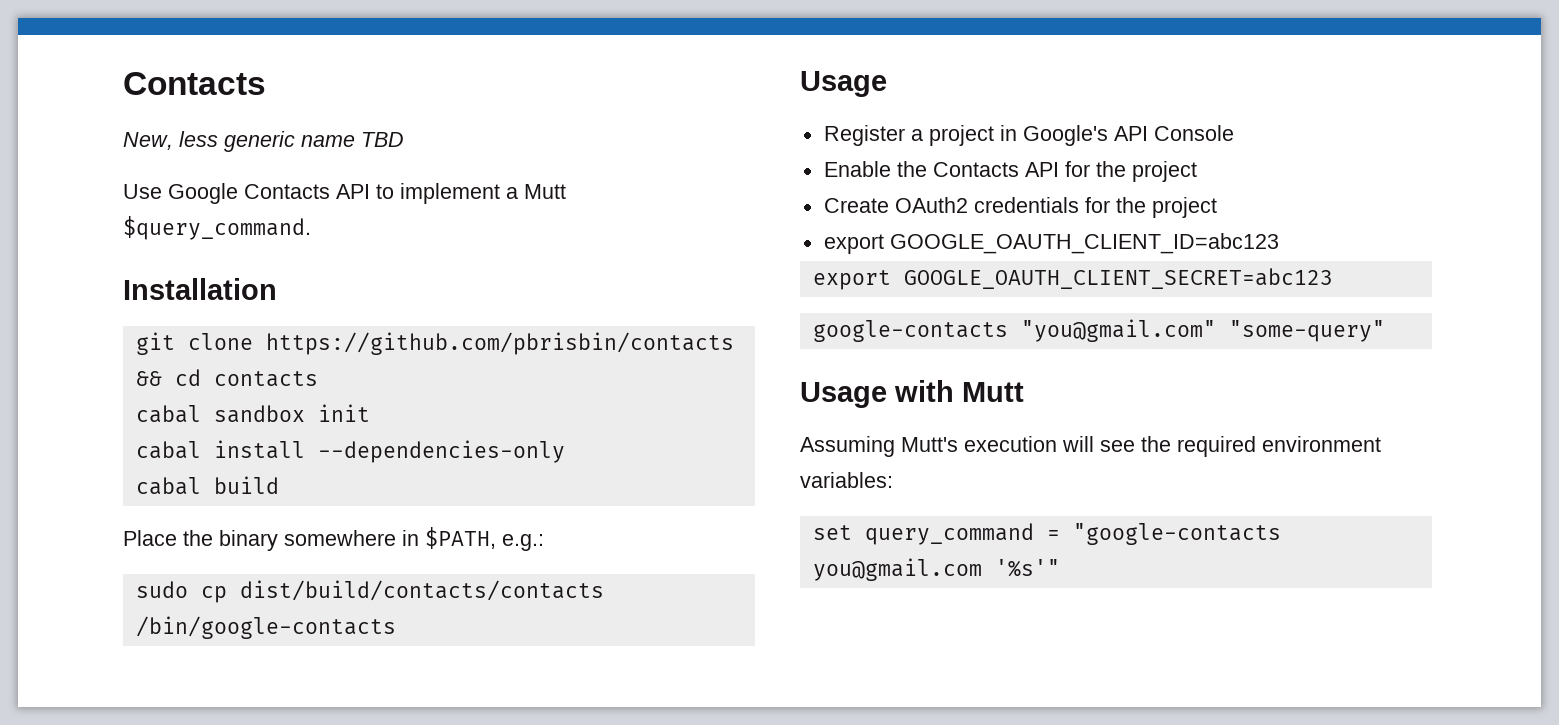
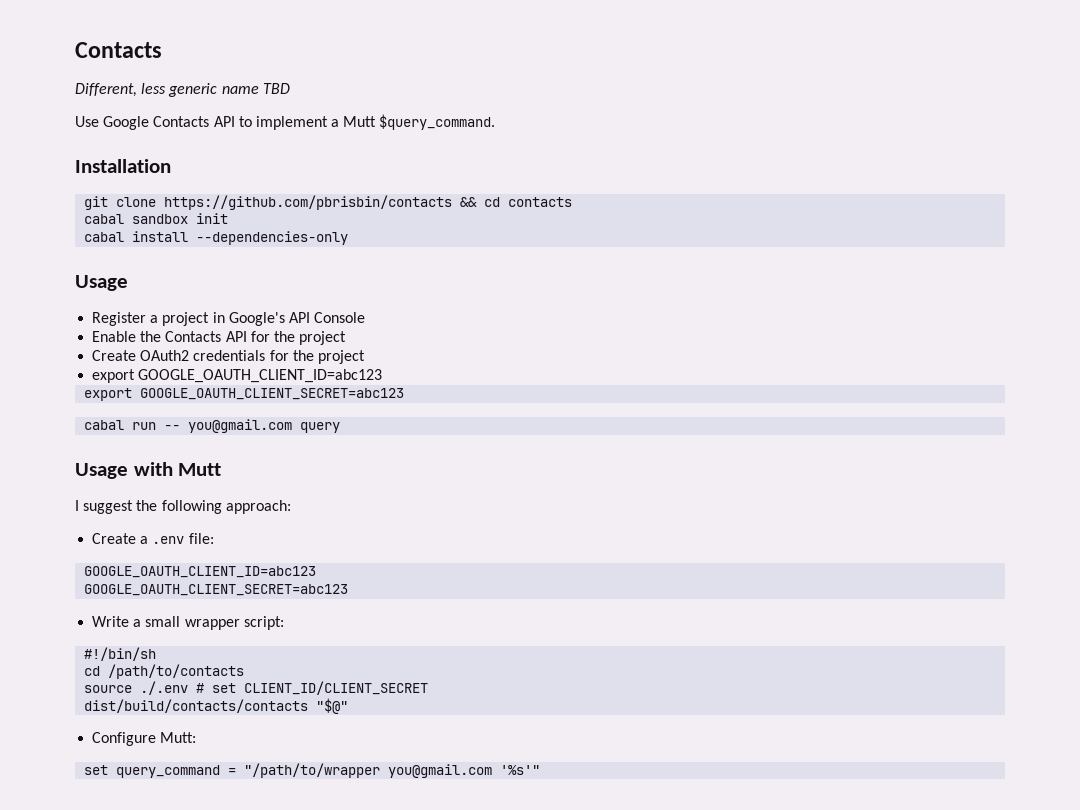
- New, less generic name TBD
+ Different, less generic name TBD
- cabal build
- Place the binary somewhere in $PATH, e.g.:
- sudo cp dist/build/contacts/contacts /bin/google-contacts
- google-contacts "you@gmail.com" "some-query"
+ cabal run -- you@gmail.com query
  Usage with Mutt
- Assuming Mutt's execution will see the required environment variables:
+ I suggest the following approach:
+ Create a .env file:
+ GOOGLE_OAUTH_CLIENT_ID=abc123
+ GOOGLE_OAUTH_CLIENT_SECRET=abc123
+ Write a small wrapper script:
+ #!/bin/sh
+ cd /path/to/contacts
+ source ./.env # set CLIENT_ID/CLIENT_SECRET
+ dist/build/contacts/contacts "$@"
+ Configure Mutt:
- set query_command = "google-contacts you@gmail.com '%s'"
+ set query_command = "/path/to/wrapper you@gmail.com '%s'"

